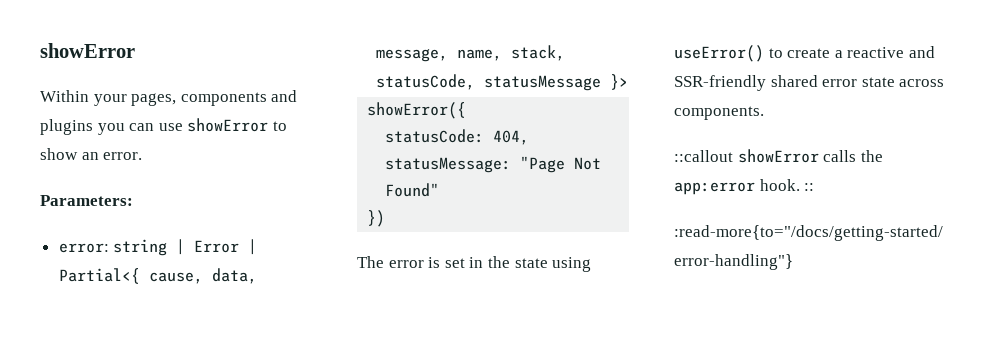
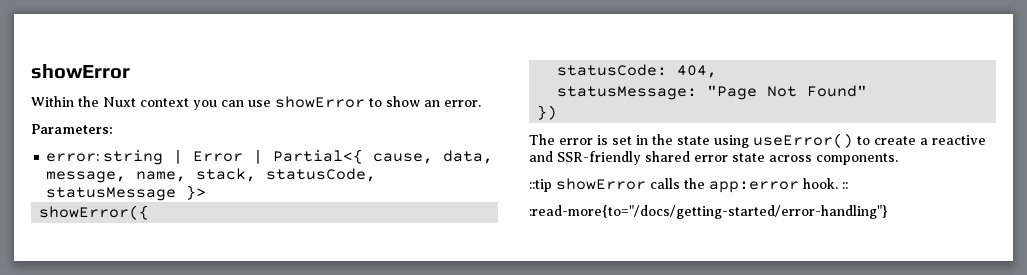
- Within your pages, components and plugins you can use showError to show an error.
+ Within the Nuxt context you can use showError to show an error.
- ::callout showError calls the app:error hook. ::
+ ::tip showError calls the app:error hook. ::

